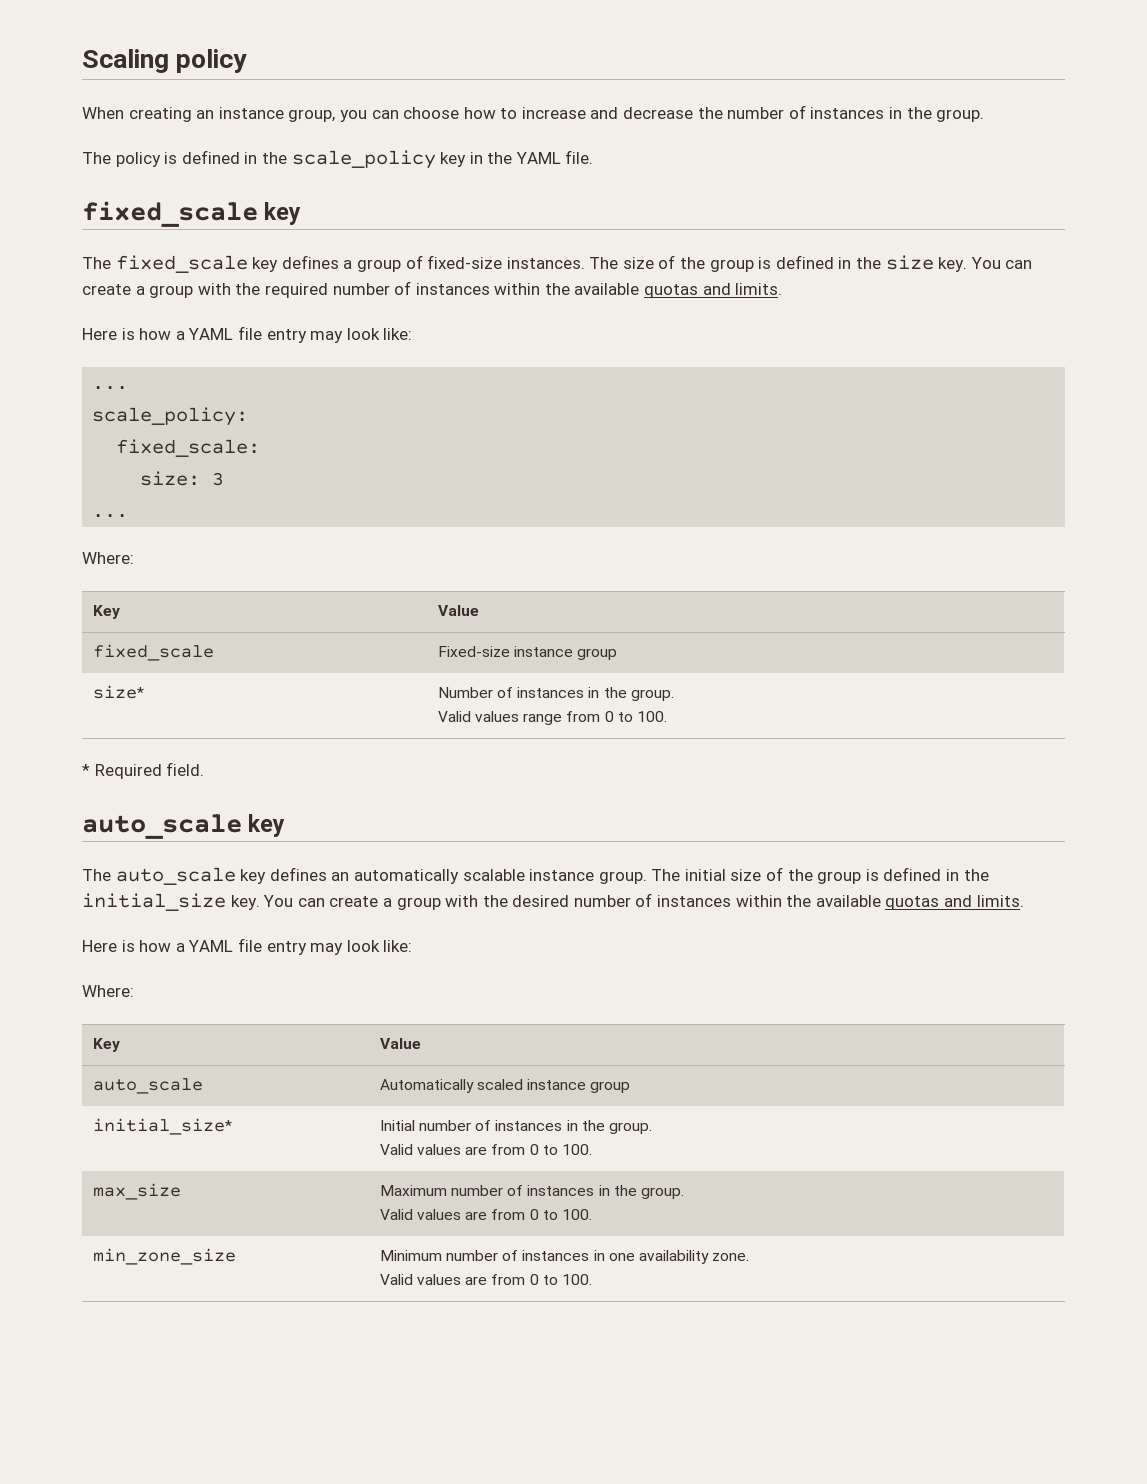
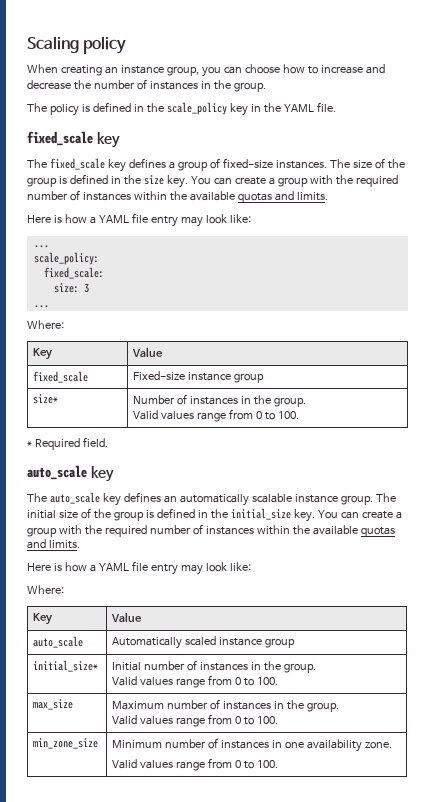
- The initial size of the group is defined in the initial_size key. You can create a group with the desired number of instances within the available quotas and limits.
+ The initial size of the group is defined in the initial_size key. You can create a group with the required number of instances within the available quotas and limits.
  initial_size* | Initial number of instances in the group.
- Valid values are from 0 to 100.
+ Valid values range from 0 to 100.
  max_size | Maximum number of instances in the group.
- Valid values are from 0 to 100.
+ Valid values range from 0 to 100.
  min_zone_size | Minimum number of instances in one availability zone.
- Valid values are from 0 to 100.
+ Valid values range from 0 to 100.

